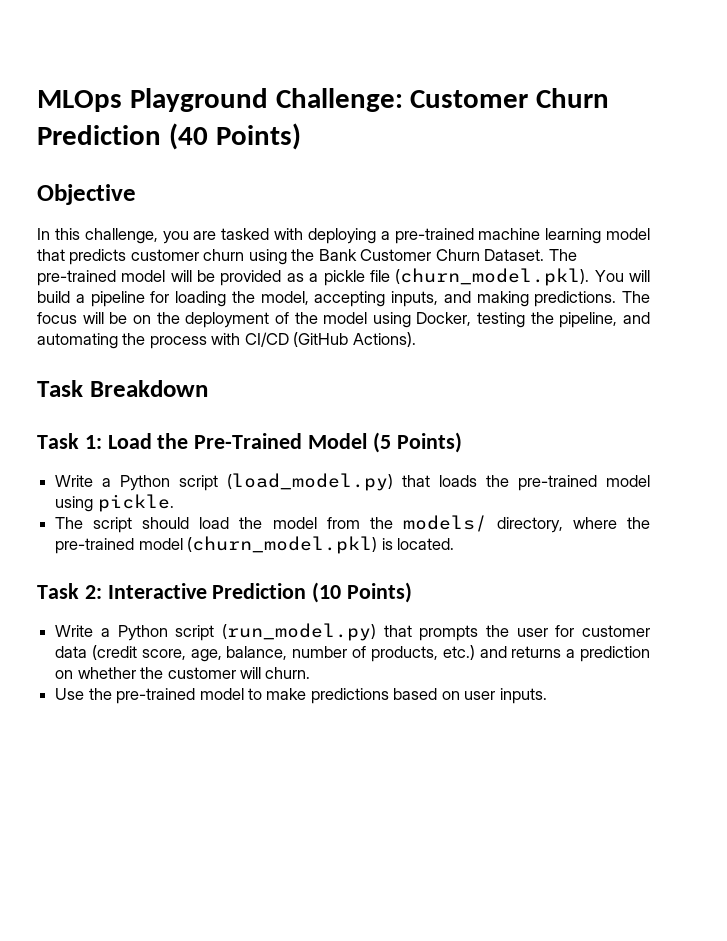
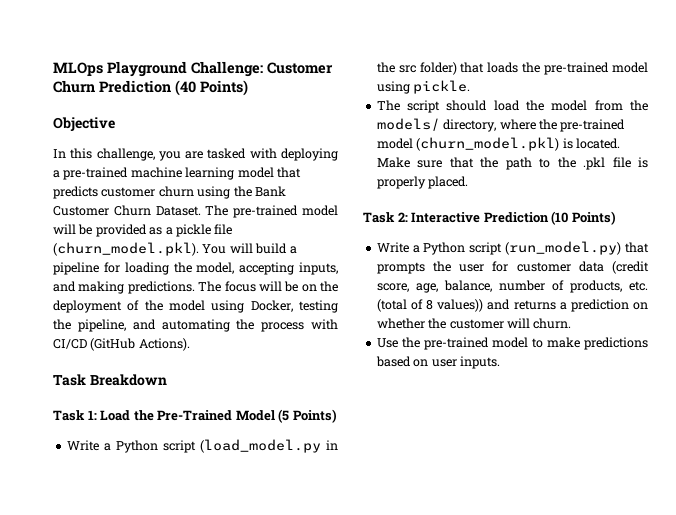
- Write a Python script (load_model.py) that loads the pre-trained model using pickle.
+ Write a Python script (load_model.py in the src folder) that loads the pre-trained model using pickle.
+ Make sure that the path to the .pkl file is properly placed.
- Write a Python script (run_model.py) that prompts the user for customer data (credit score, age, balance, number of products, etc.) and returns a prediction on whether the customer will churn.
+ Write a Python script (run_model.py) that prompts the user for customer data (credit score, age, balance, number of products, etc. (total of 8 values)) and returns a prediction on whether the customer will churn.

